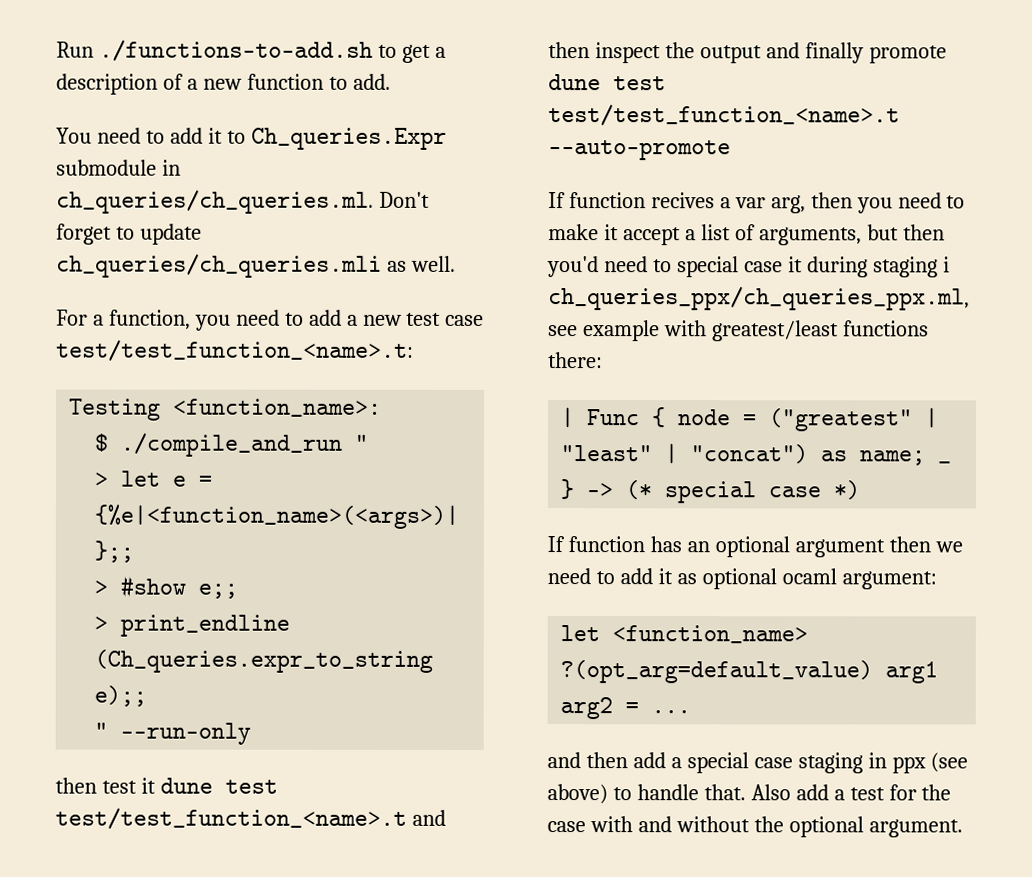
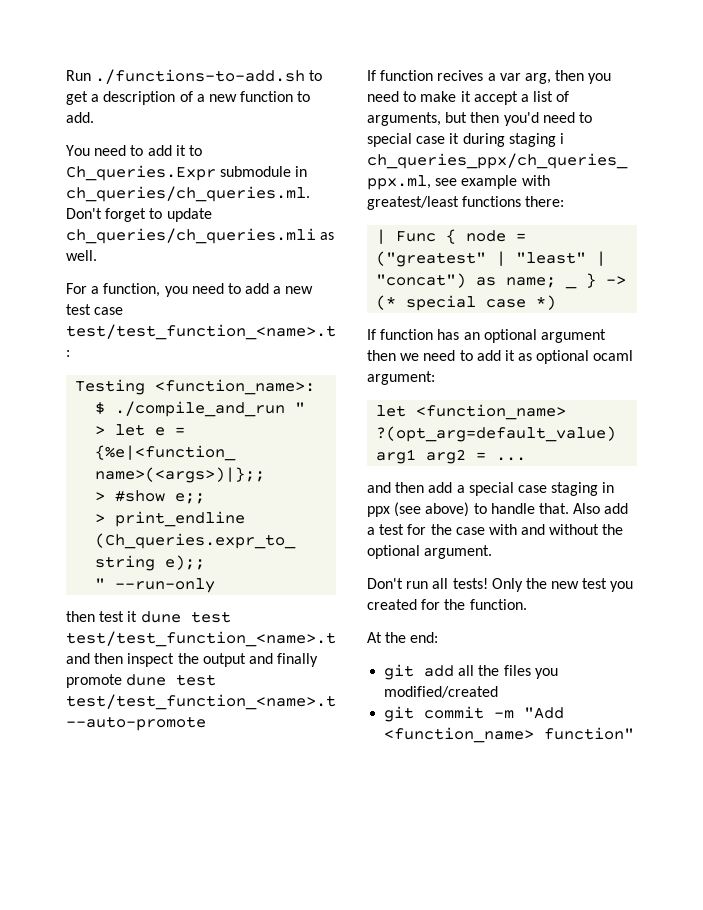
+ Don't run all tests! Only the new test you created for the function.
+ At the end:
+ git add all the files you modified/created
+ git commit -m "Add <function_name> function"

